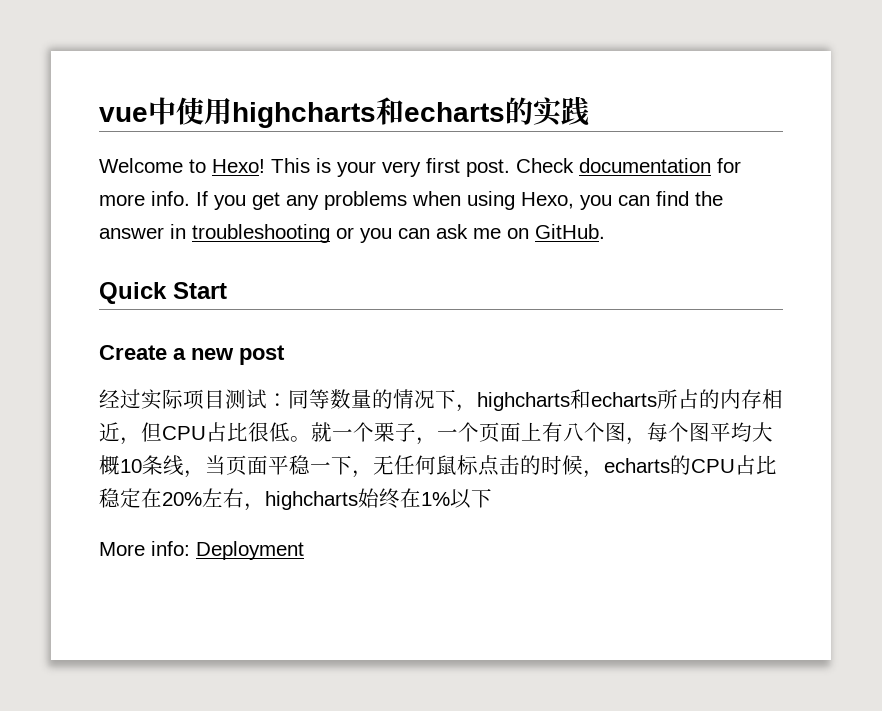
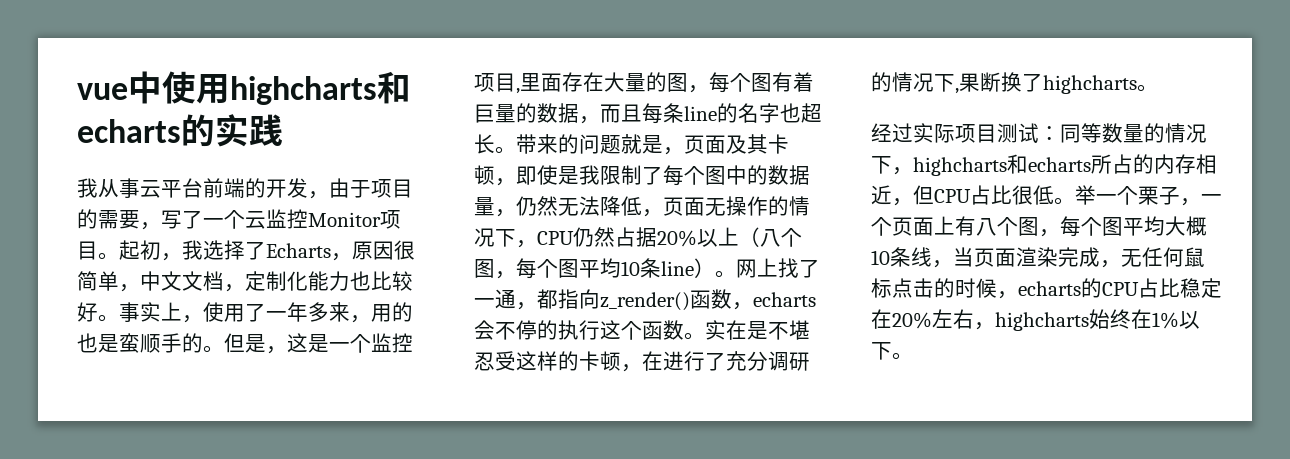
- Welcome to Hexo! This is your very first post. Check documentation for more info. If you get any problems when using Hexo, you can find the answer in troubleshooting or you can ask me on GitHub.
- Quick Start
- Create a new post
+ 我从事云平台前端的开发，由于项目的需要，写了一个云监控Monitor项目。起初，我选择了Echarts，原因很简单，中文文档，定制化能力也比较好。事实上，使用了一年多来，用的也是蛮顺手的。但是，这是一个监控项目,里面存在大量的图，每个图有着巨量的数据，而且每条line的名字也超长。带来的问题就是，页面及其卡顿，即使是我限制了每个图中的数据量，仍然无法降低，页面无操作的情况下，CPU仍然占据20%以上（八个图，每个图平均10条line）。网上找了一通，都指向z_render()函数，echarts会不停的执行这个函数。实在是不堪忍受这样的卡顿，在进行了充分调研的情况下,果断换了highcharts。
- 就一个栗子，一个页面上有八个图，每个图平均大概10条线，当页面平稳一下，无任何鼠标点击的时候，echarts的CPU占比稳定在20%左右，highcharts始终在1%以下
- More info: Deployment
+ 举一个栗子，一个页面上有八个图，每个图平均大概10条线，当页面渲染完成，无任何鼠标点击的时候，echarts的CPU占比稳定在20%左右，highcharts始终在1%以下。

